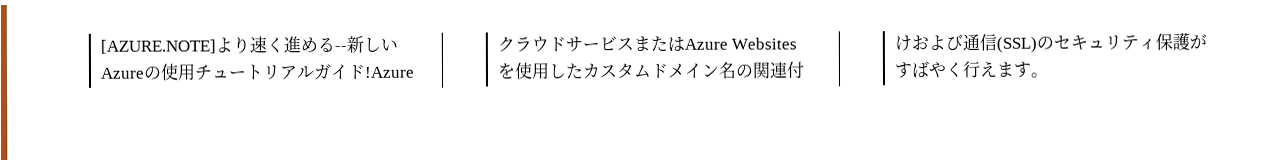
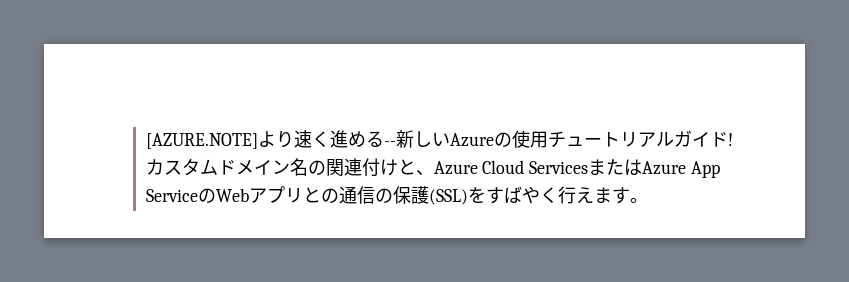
- [AZURE.NOTE]より速く進める--新しいAzureの使用チュートリアルガイド!AzureクラウドサービスまたはAzure Websitesを使用したカスタムドメイン名の関連付けおよび通信(SSL)のセキュリティ保護がすばやく行えます。
+ [AZURE.NOTE]より速く進める--新しいAzureの使用チュートリアルガイド!カスタムドメイン名の関連付けと、Azure Cloud ServicesまたはAzure App ServiceのWebアプリとの通信の保護(SSL)をすばやく行えます。

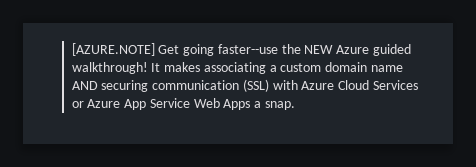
- [AZURE.NOTE]より速く進める--新しいAzureの使用チュートリアルガイド!カスタムドメイン名の関連付けと、Azure Cloud ServicesまたはAzure App ServiceのWebアプリとの通信の保護(SSL)をすばやく行えます。
+ [AZURE.NOTE] Get going faster--use the NEW Azure guided walkthrough! It makes associating a custom domain name AND securing communication (SSL) with Azure Cloud Services or Azure App Service Web Apps a snap.

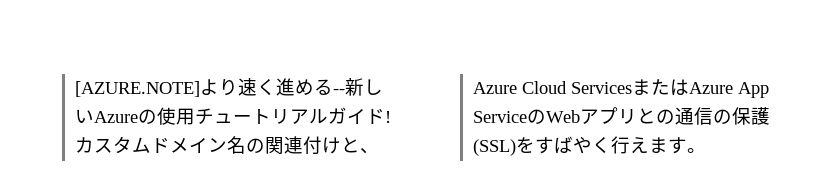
- [AZURE.NOTE] Get going faster--use the NEW Azure guided walkthrough! It makes associating a custom domain name AND securing communication (SSL) with Azure Cloud Services or Azure App Service Web Apps a snap.
+ [AZURE.NOTE]より速く進める--新しいAzureの使用チュートリアルガイド!カスタムドメイン名の関連付けと、Azure Cloud ServicesまたはAzure App ServiceのWebアプリとの通信の保護(SSL)をすばやく行えます。

